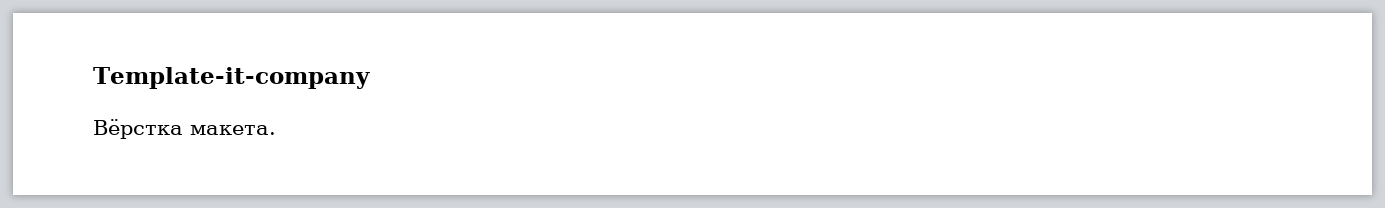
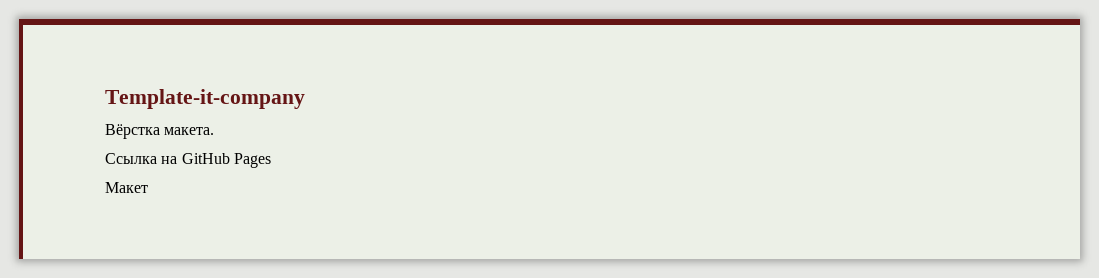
+ Ссылка на GitHub Pages
+ Макет

